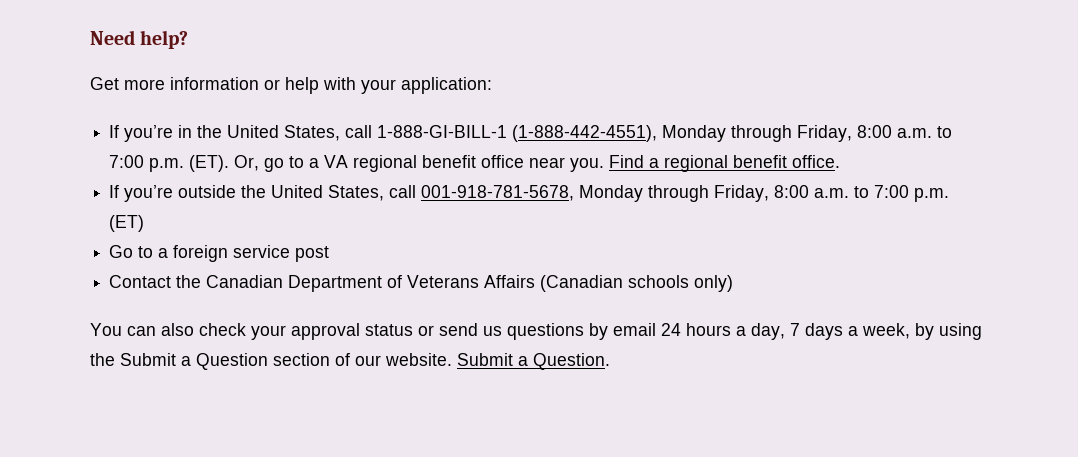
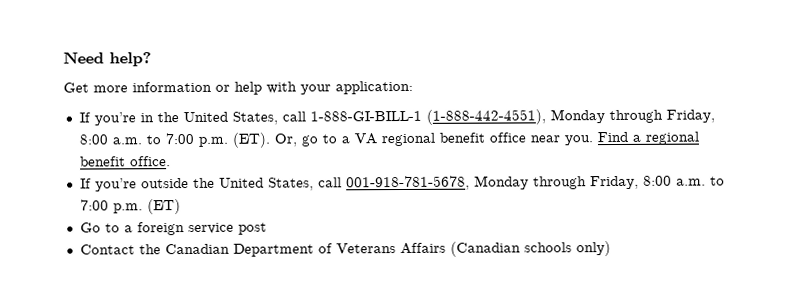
- You can also check your approval status or send us questions by email 24 hours a day, 7 days a week, by using the Submit a Question section of our website. Submit a Question.

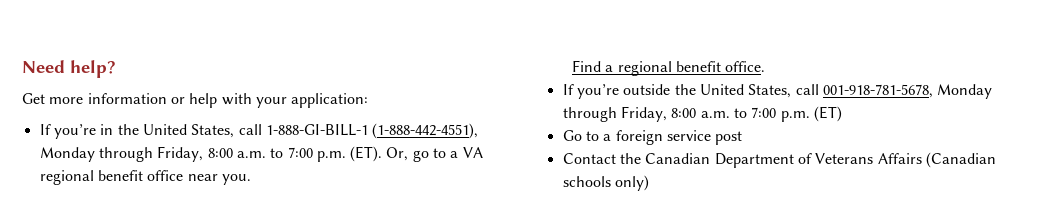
- If you’re in the United States, call 1-888-GI-BILL-1 (1-888-442-4551), Monday through Friday, 8:00 a.m. to 7:00 p.m. (ET). Or, go to a VA regional benefit office near you. Find a regional benefit office.
+ If you’re in the United States, call 1-888-GI-BILL-1 (1-888-442-4551), Monday through Friday, 8:00 a.m. to 7:00 p.m. (ET). Or, go to a VA regional benefit office near you.
+ Find a regional benefit office.

